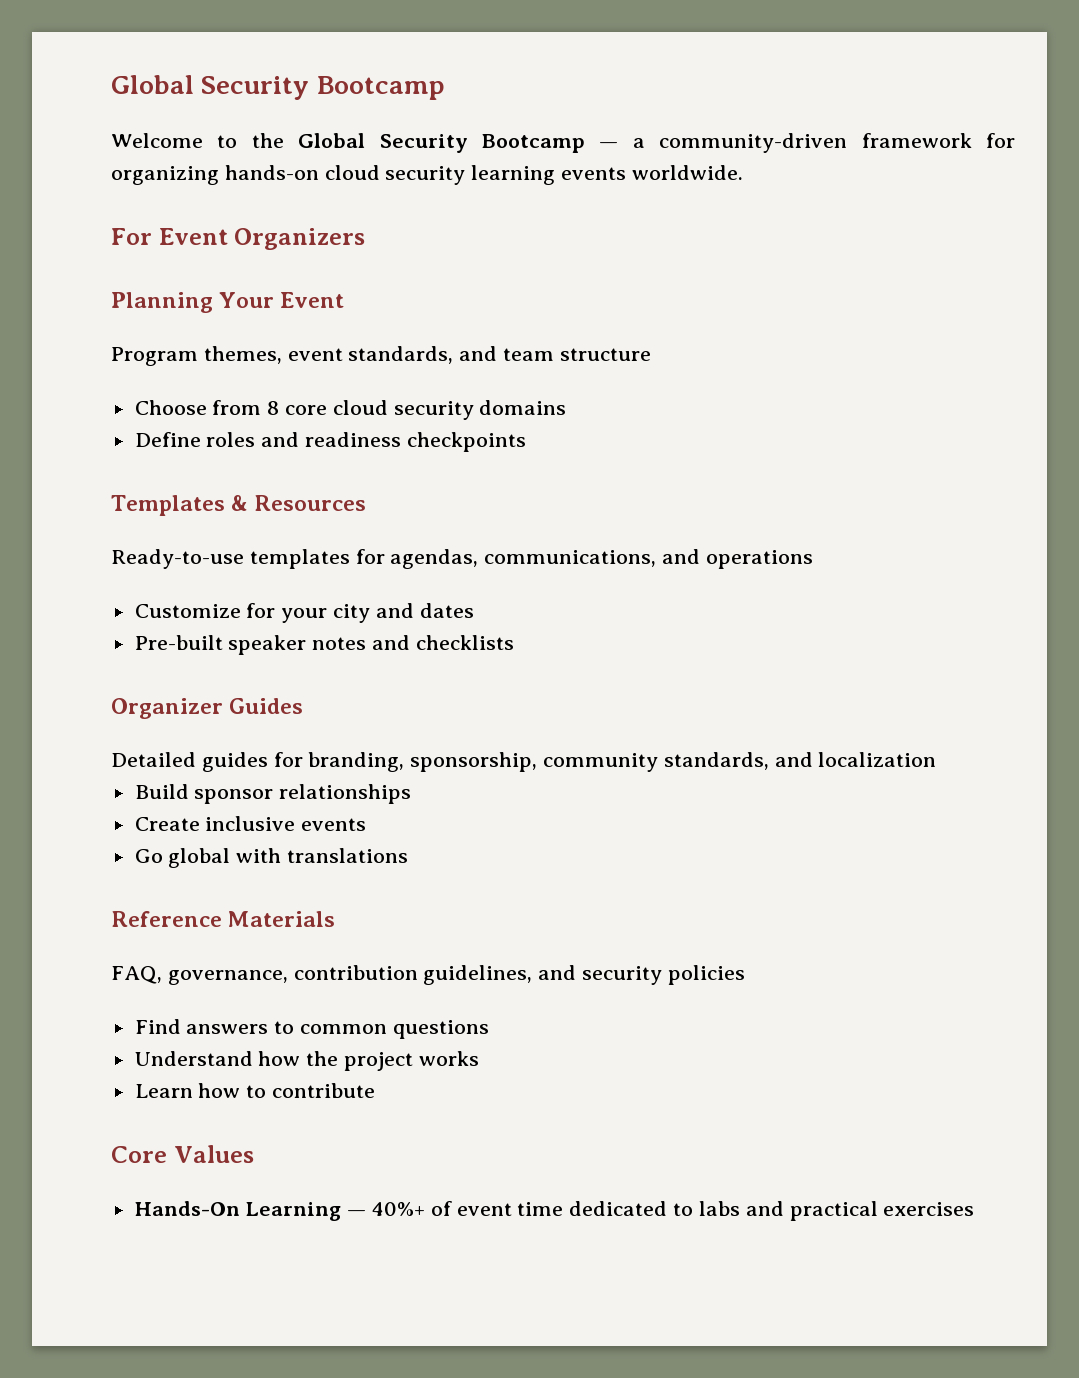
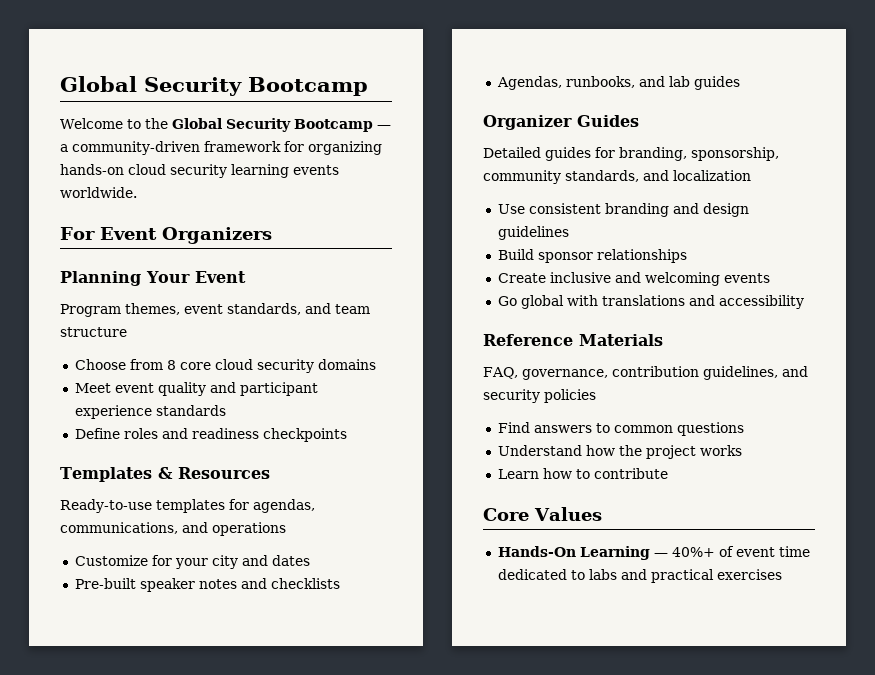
+ Meet event quality and participant experience standards
+ Agendas, runbooks, and lab guides
+ Use consistent branding and design guidelines
- Create inclusive events
+ Create inclusive and welcoming events
- Go global with translations
+ Go global with translations and accessibility

